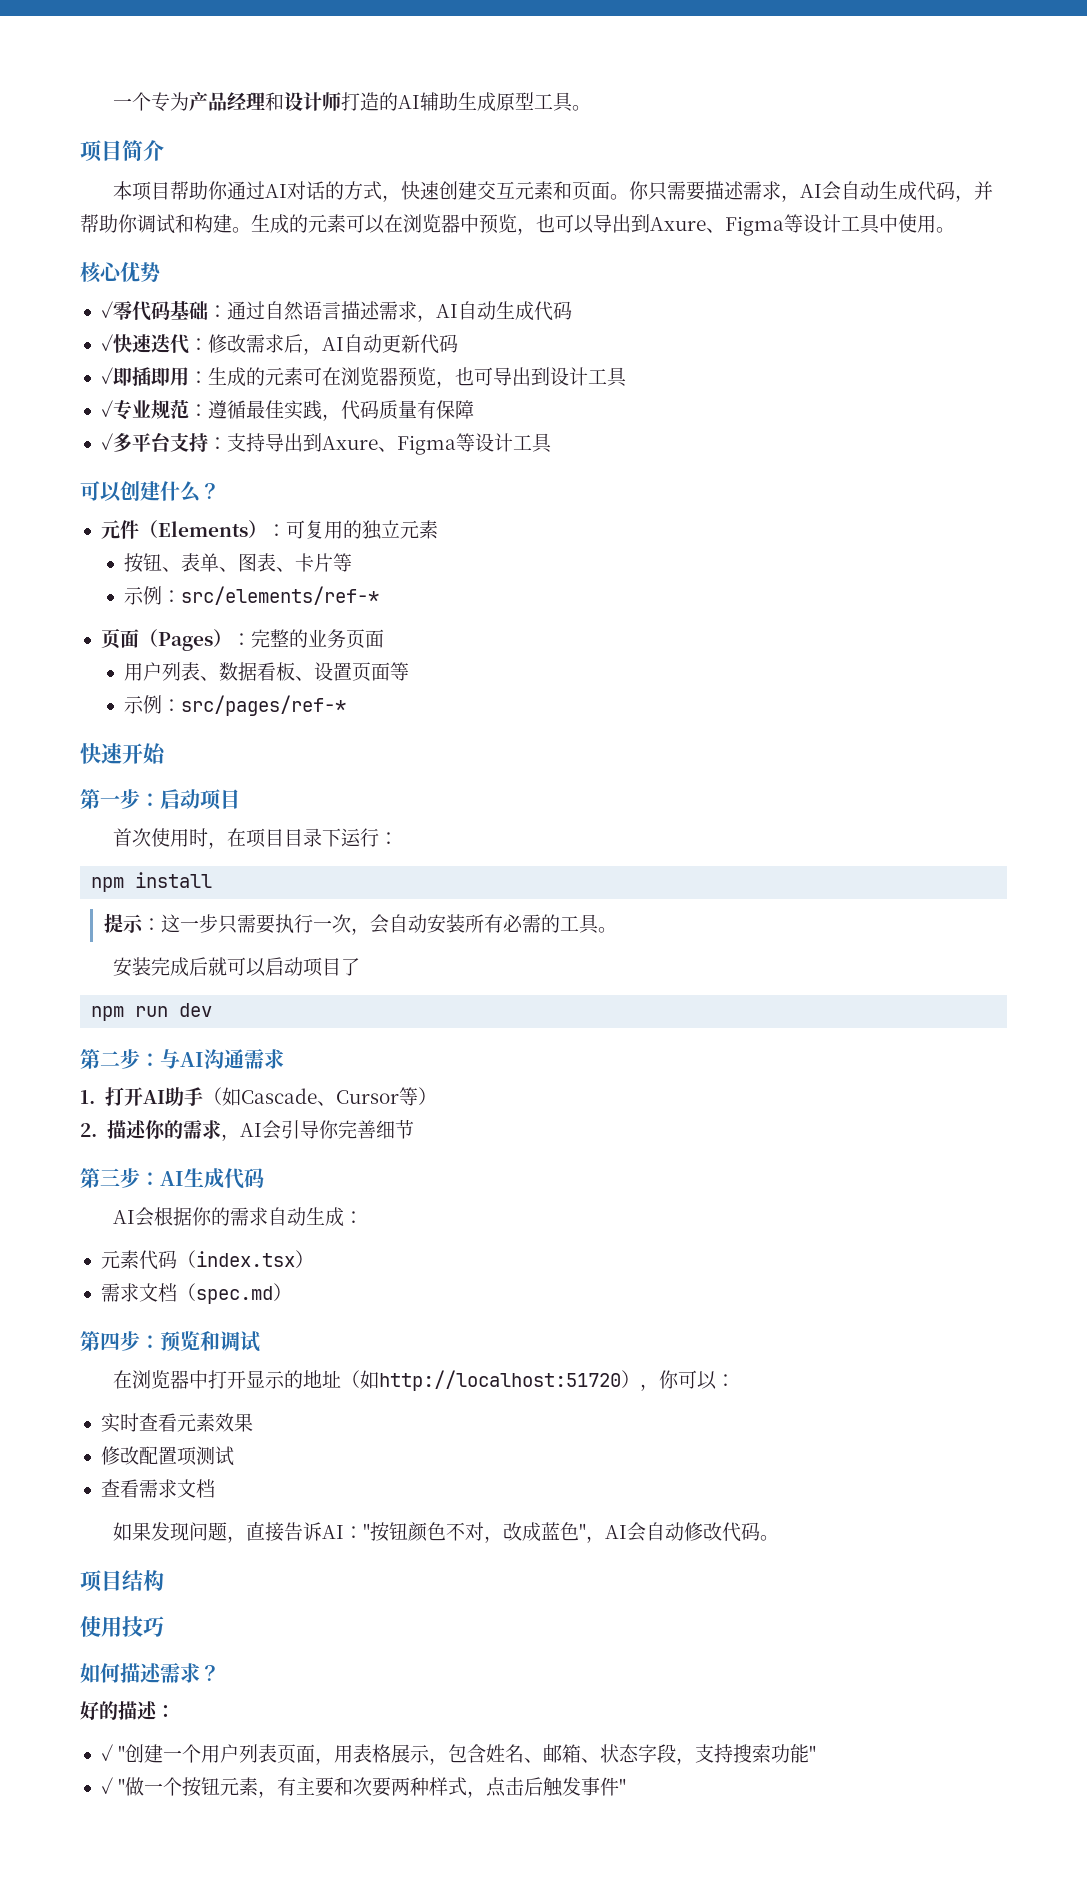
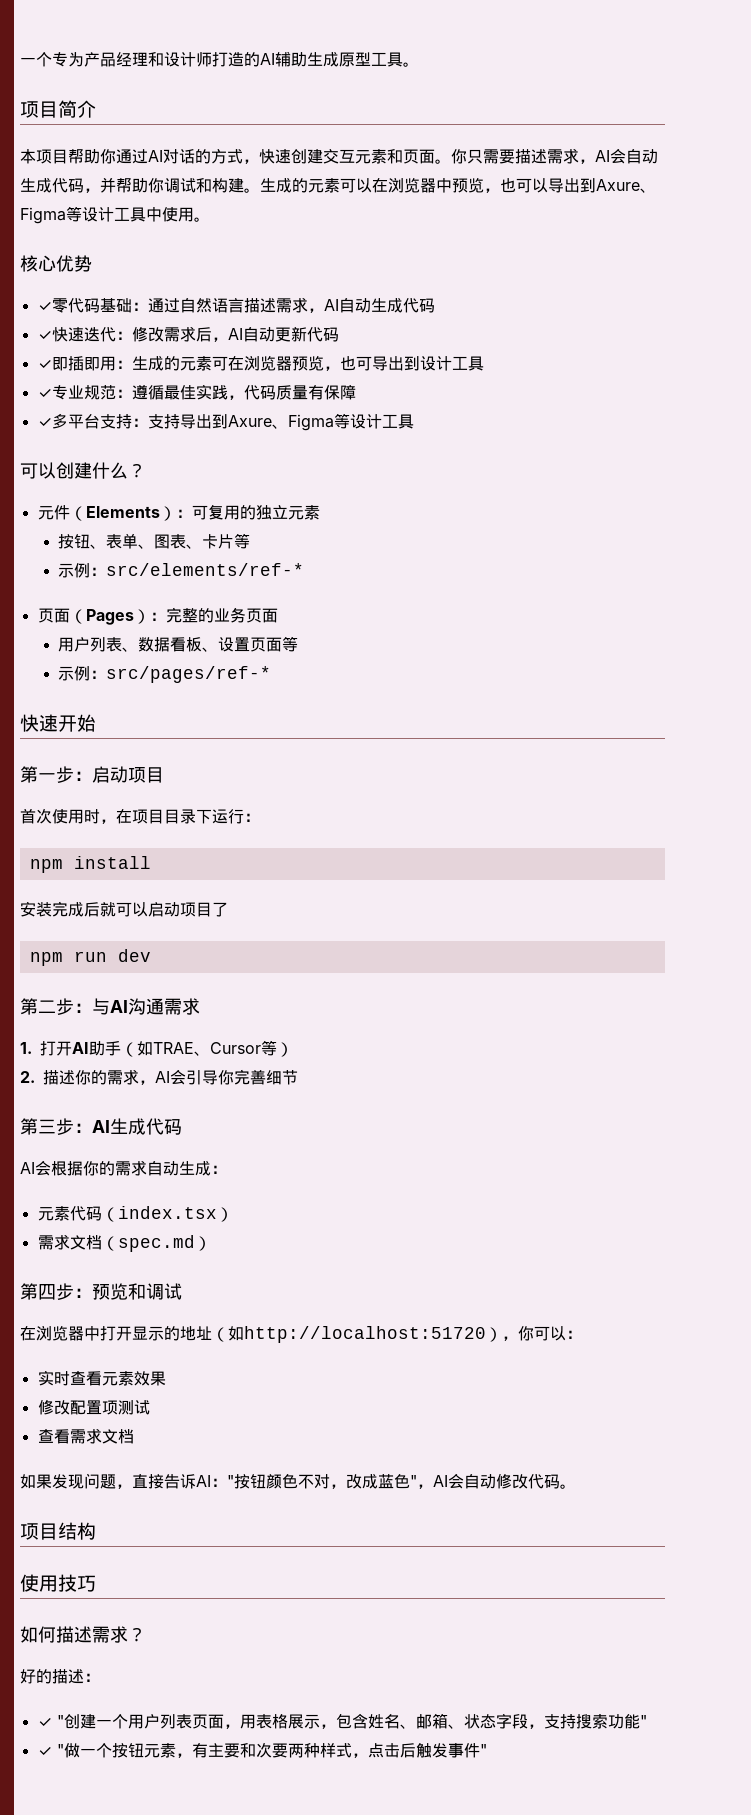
- 提示：这一步只需要执行一次，会自动安装所有必需的工具。
- 1.打开AI助手（如Cascade、Cursor等）
+ 1.打开AI助手（如TRAE、Cursor等）

